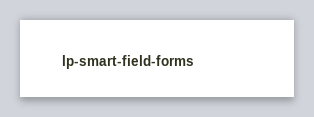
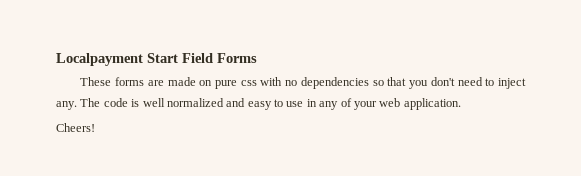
- lp-smart-field-forms
+ Localpayment Start Field Forms
+ These forms are made on pure css with no dependencies so that you don't need to inject any. The code is well normalized and easy to use in any of your web application.
+ Cheers!

